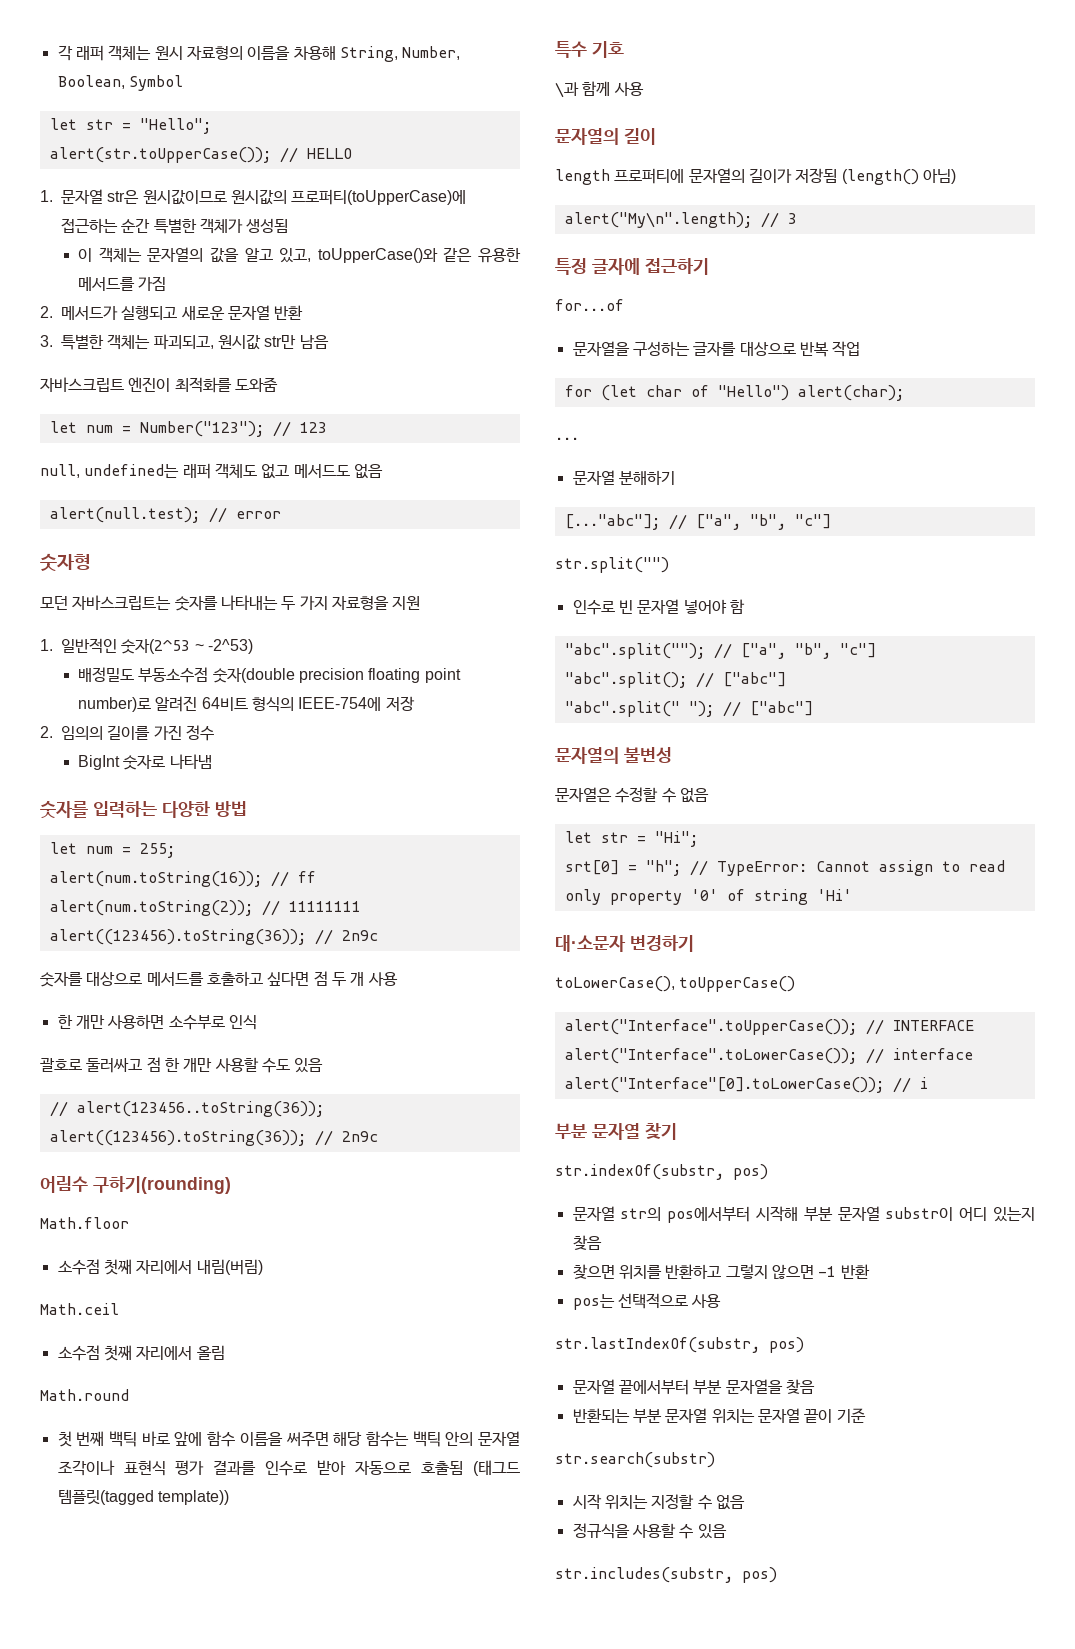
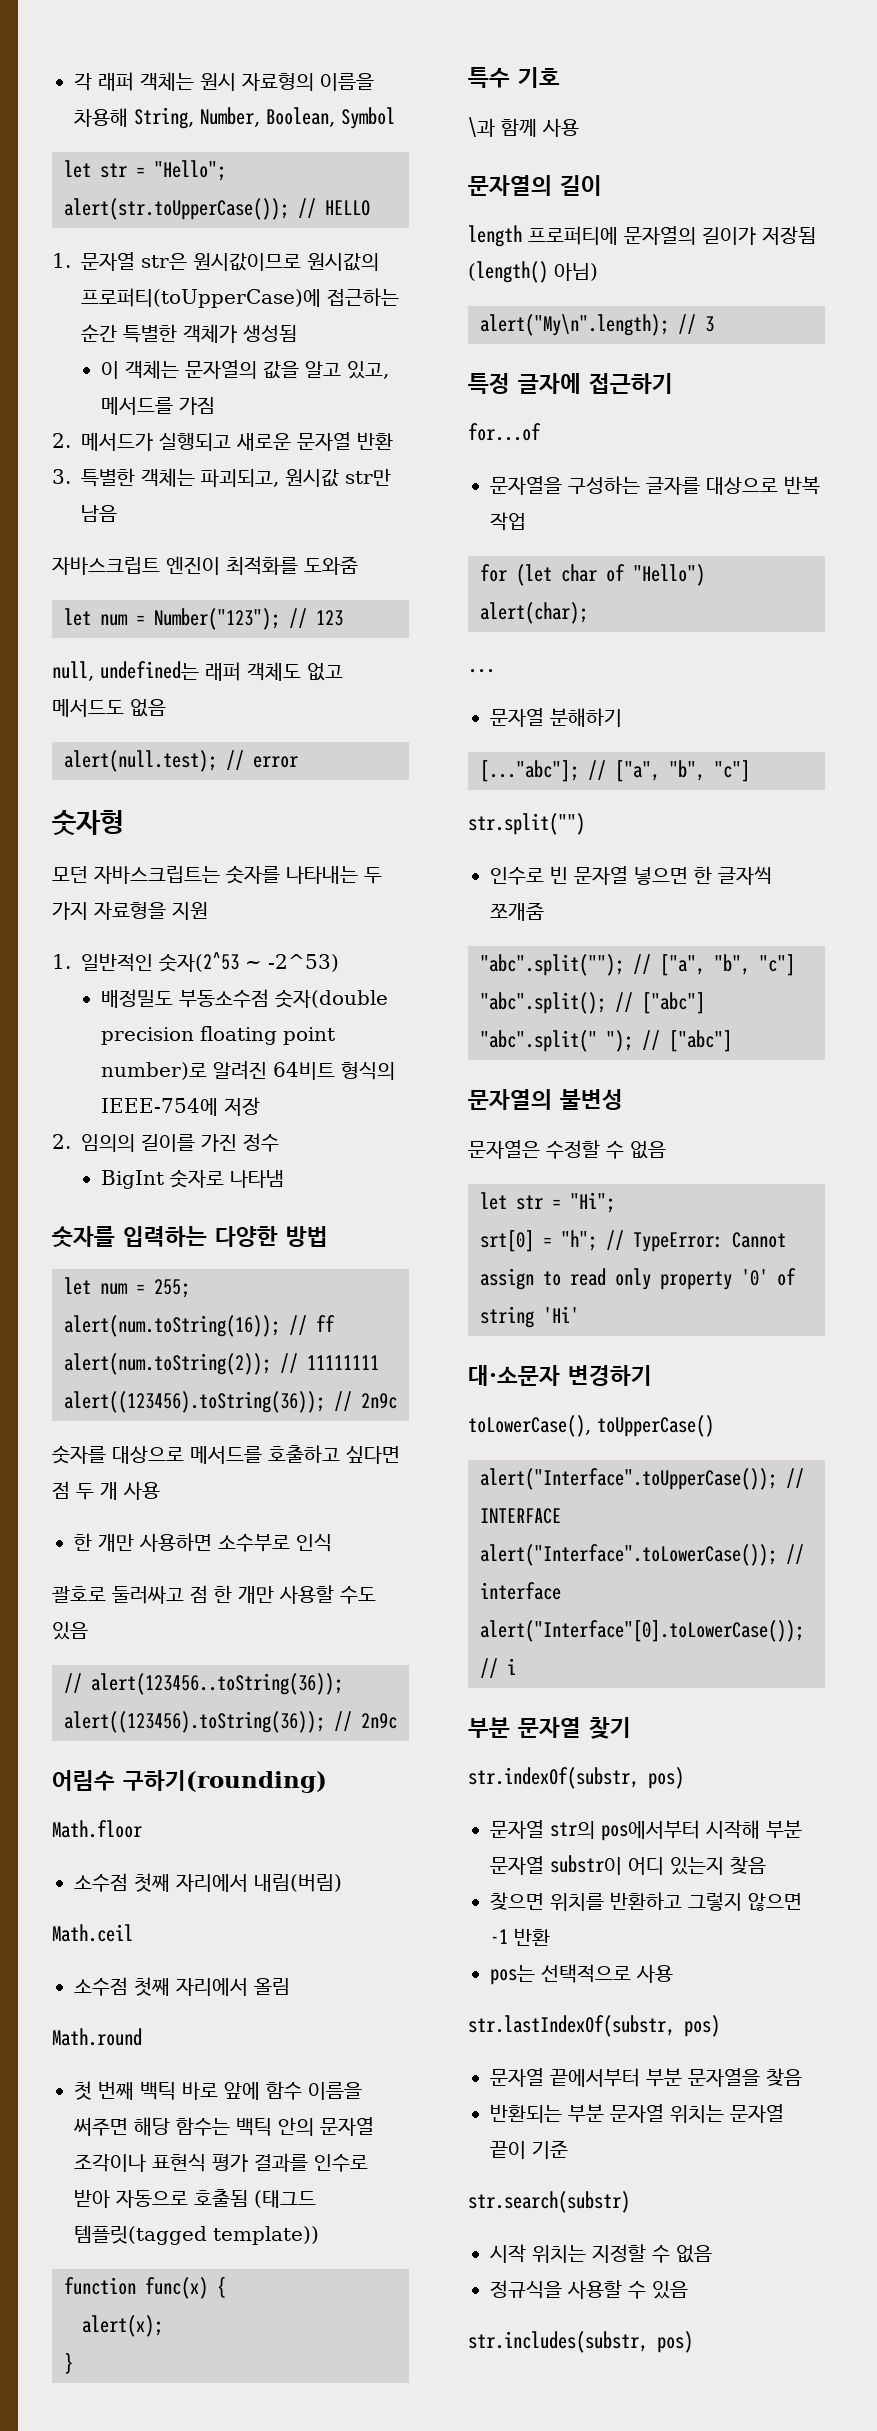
- 이 객체는 문자열의 값을 알고 있고, toUpperCase()와 같은 유용한 메서드를 가짐
+ 이 객체는 문자열의 값을 알고 있고, 메서드를 가짐
+ function func(x) {
+ alert(x);
+ }
- 인수로 빈 문자열 넣어야 함
+ 인수로 빈 문자열 넣으면 한 글자씩 쪼개줌

